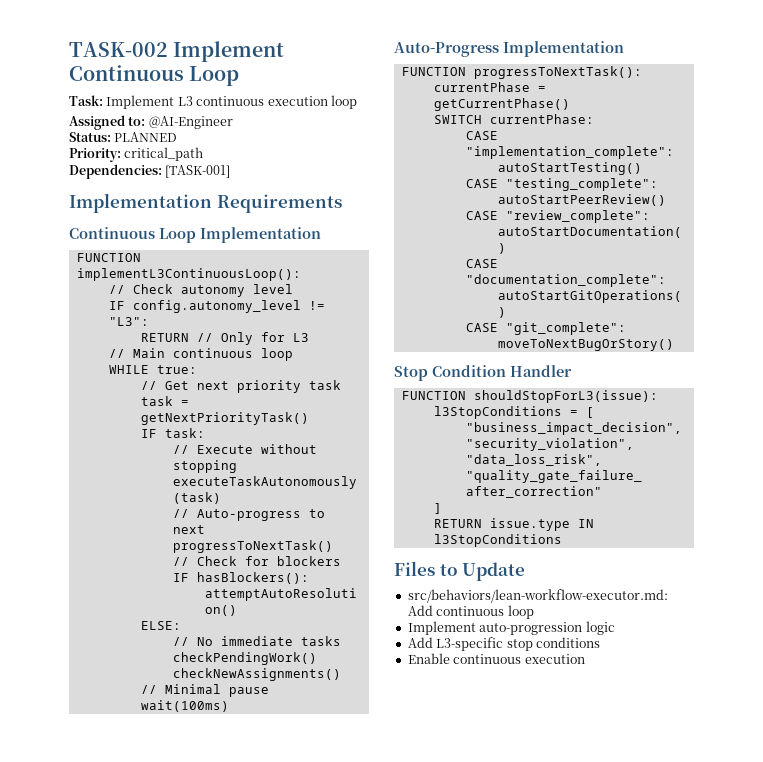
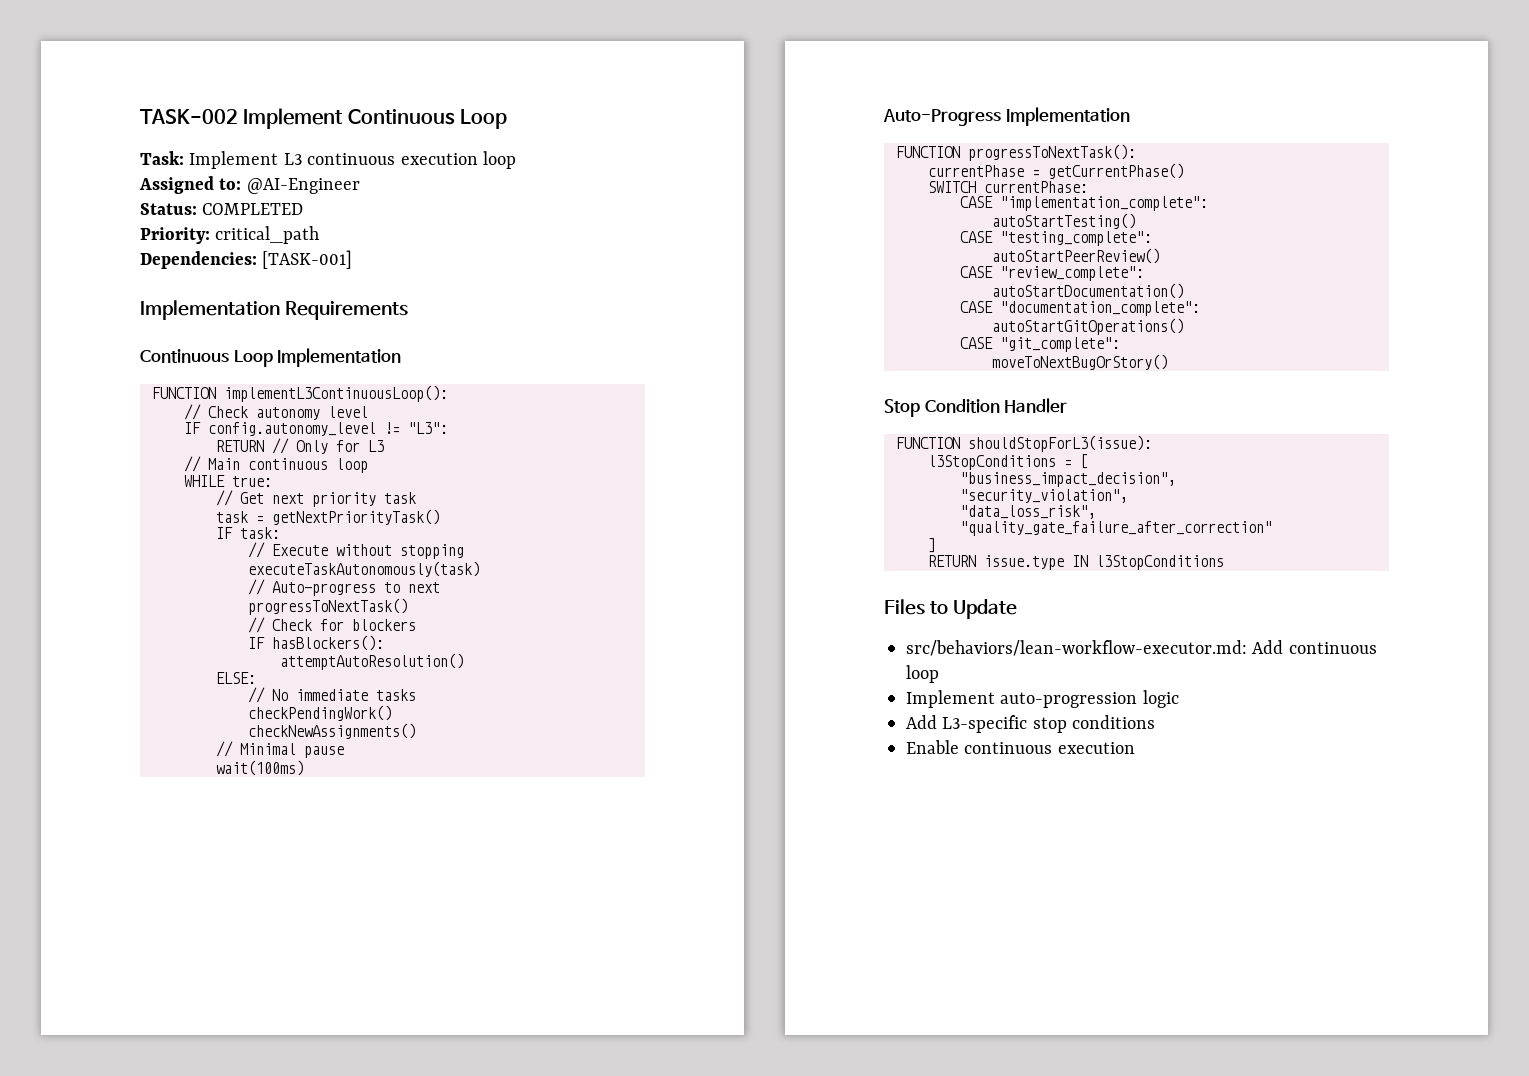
- Status: PLANNED
+ Status: COMPLETED

